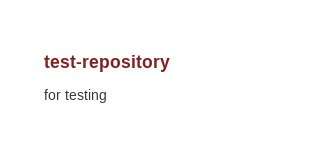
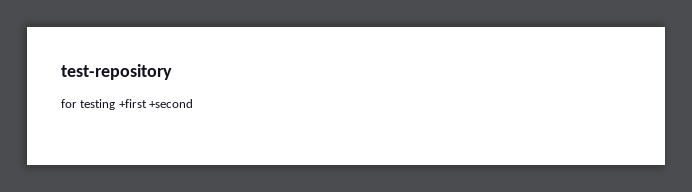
- for testing
+ for testing +first +second

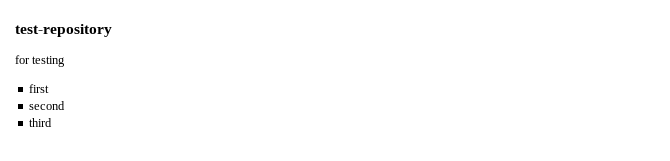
- for testing +first +second
+ for testing
+ first
+ second
+ third

